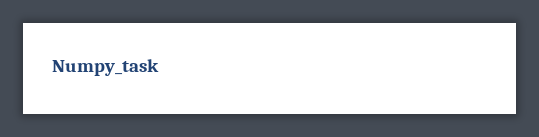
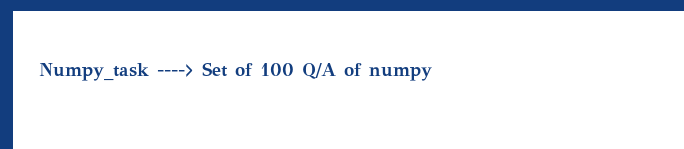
- Numpy_task
+ Numpy_task ----> Set of 100 Q/A of numpy

